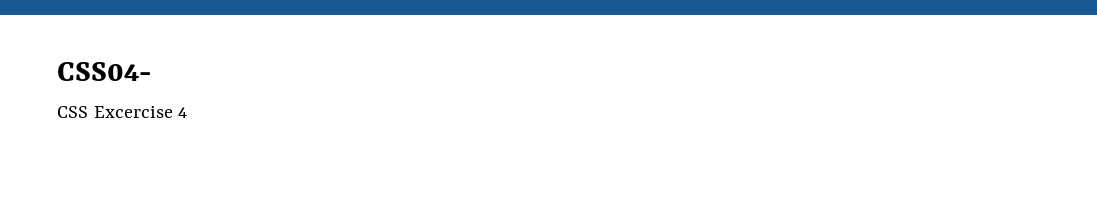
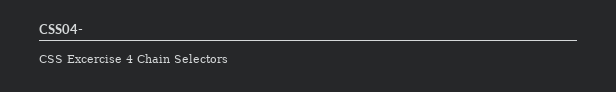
- CSS Excercise 4
+ CSS Excercise 4 Chain Selectors

